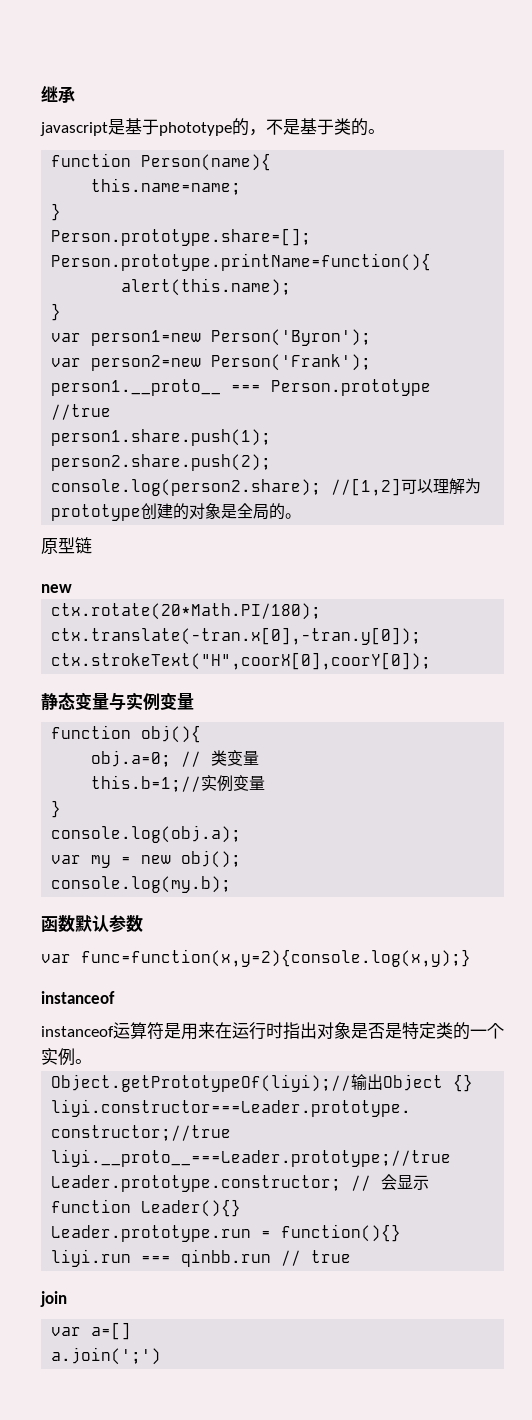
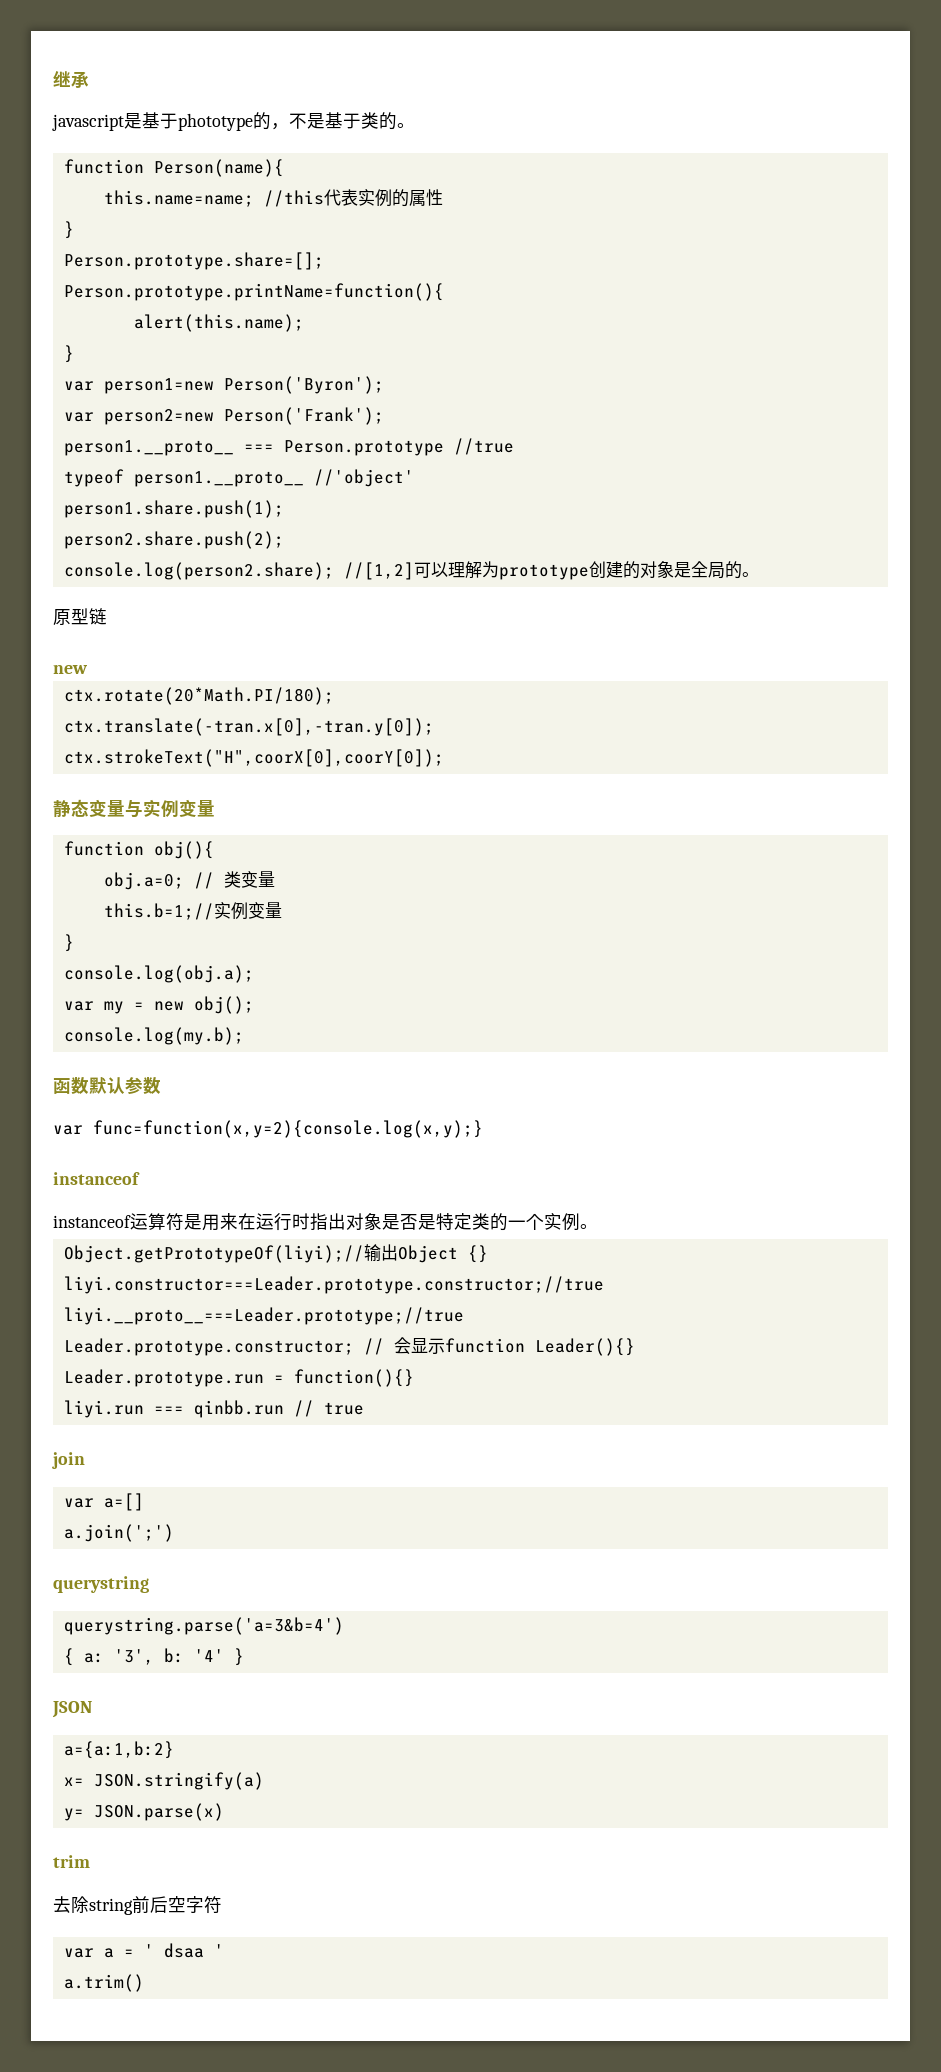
- this.name=name;
+ this.name=name; //this代表实例的属性
+ typeof person1.__proto__ //'object'
+ querystring
+ querystring.parse('a=3&b=4')
+ { a: '3', b: '4' }
+ JSON
+ a={a:1,b:2}
+ x= JSON.stringify(a)
+ y= JSON.parse(x)
+ trim
+ 去除string前后空字符
+ var a = ' dsaa '
+ a.trim()

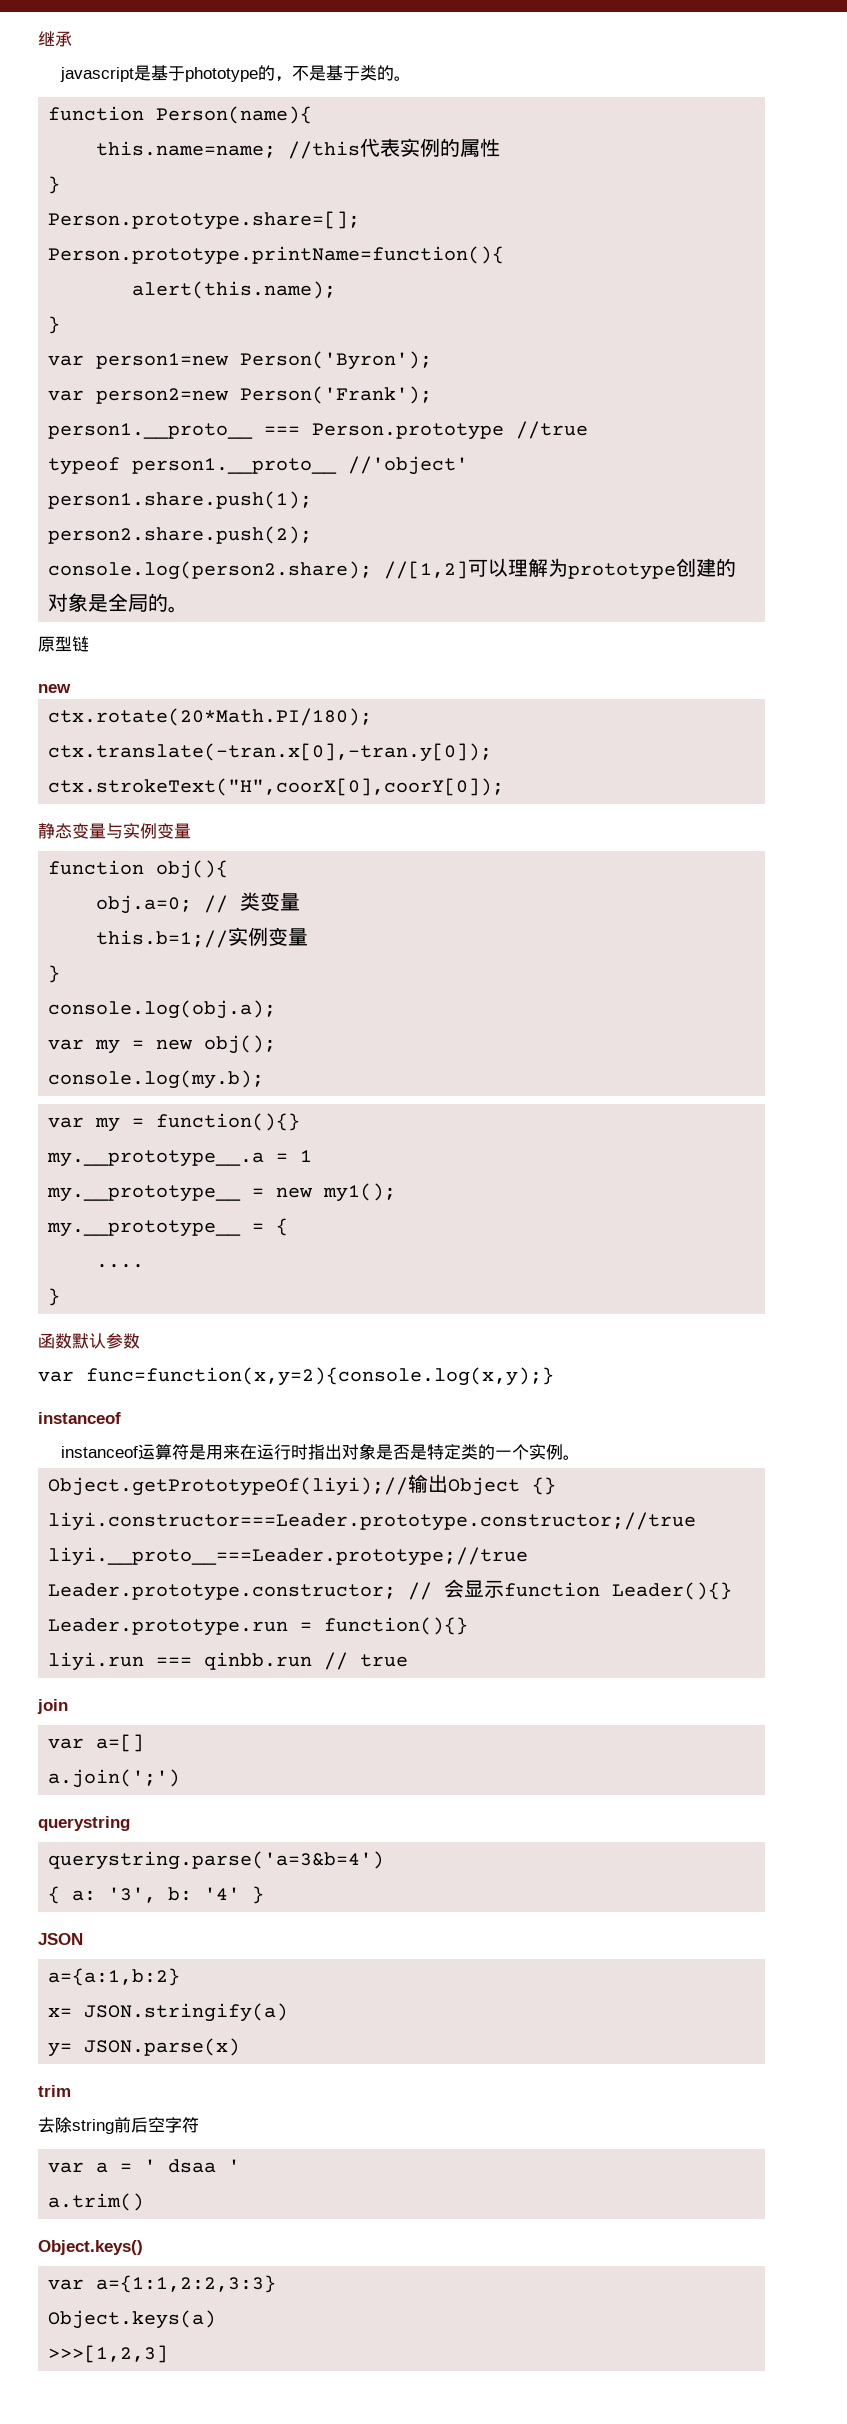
+ var my = function(){}
+ my.__prototype__.a = 1
+ my.__prototype__ = new my1();
+ my.__prototype__ = {
+ ....
+ }
+ Object.keys()
+ var a={1:1,2:2,3:3}
+ Object.keys(a)
+ >>>[1,2,3]

